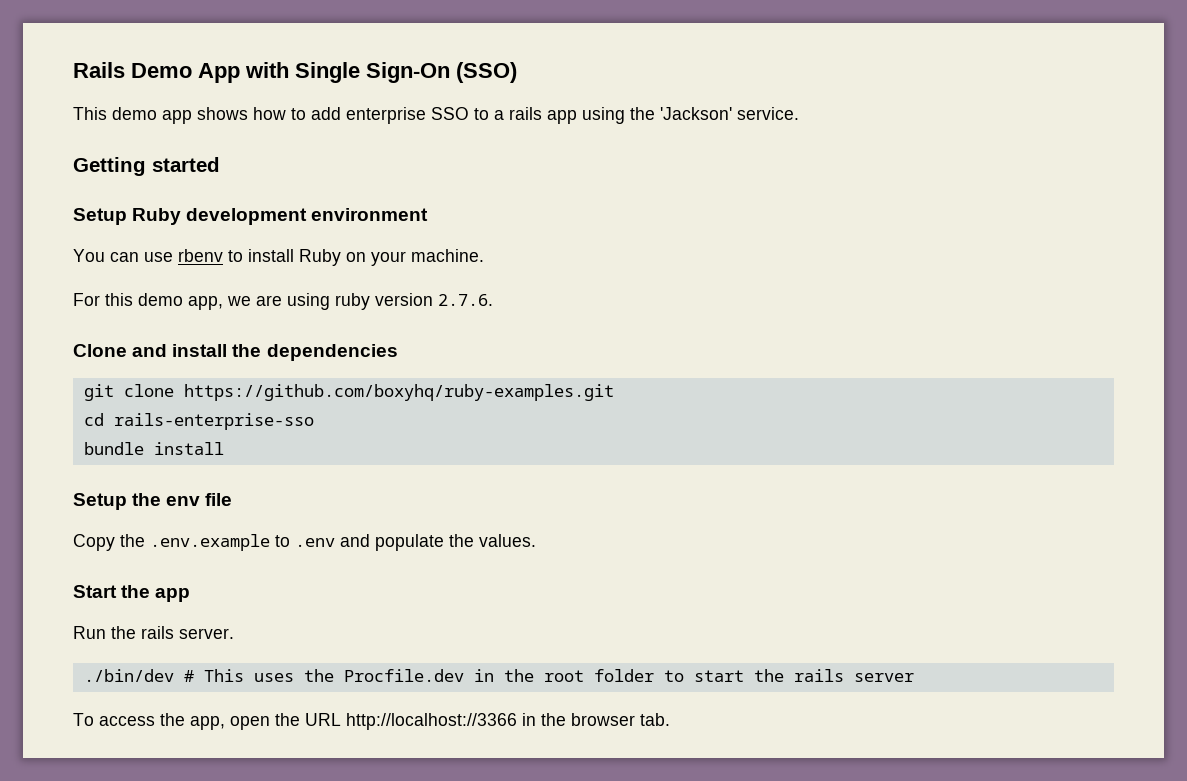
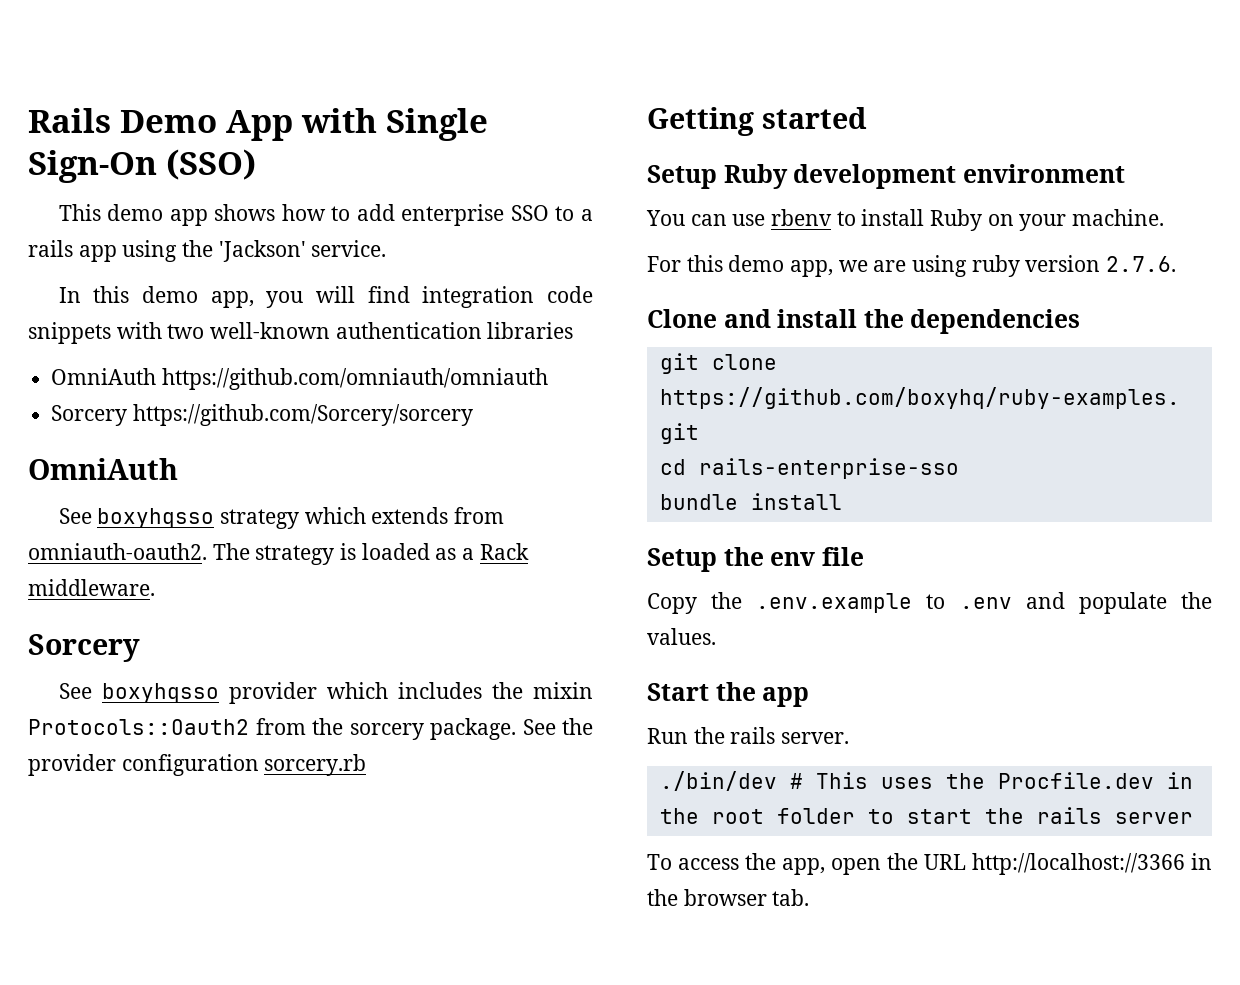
+ In this demo app, you will find integration code snippets with two well-known authentication libraries
+ OmniAuth https://github.com/omniauth/omniauth
+ Sorcery https://github.com/Sorcery/sorcery
+ OmniAuth
+ See boxyhqsso strategy which extends from omniauth-oauth2. The strategy is loaded as a Rack middleware.
+ Sorcery
+ See boxyhqsso provider which includes the mixin Protocols::Oauth2 from the sorcery package. See the provider configuration sorcery.rb

